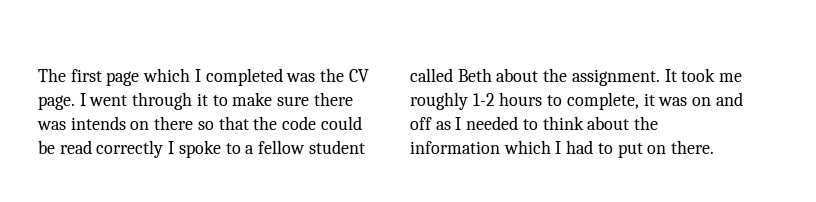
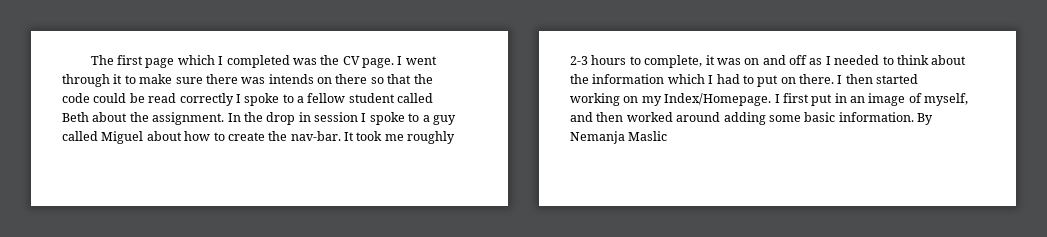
+ In the drop in session I spoke to a guy called Miguel about how to create the nav-bar.
- It took me roughly 1-2 hours to complete, it was on and off as I needed to think about the information which I had to put on there.
+ It took me roughly 2-3 hours to complete, it was on and off as I needed to think about the information which I had to put on there.
+ I then started working on my Index/Homepage. I first put in an image of myself, and then worked around adding some basic information. By Nemanja Maslic

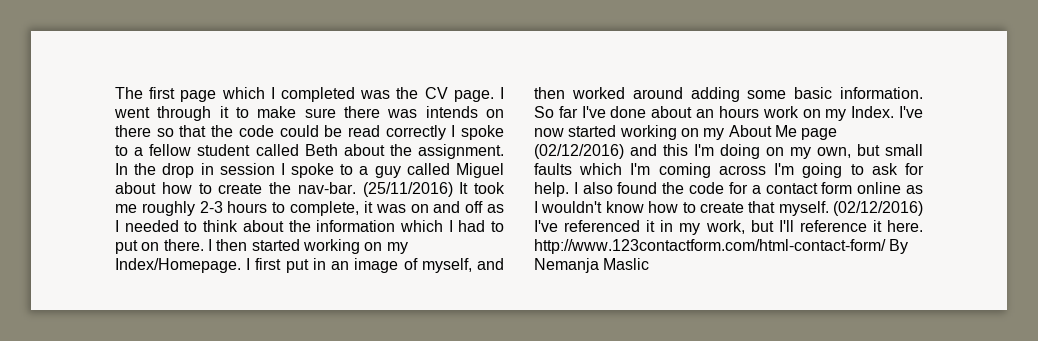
- It took me roughly 2-3 hours to complete, it was on and off as I needed to think about the information which I had to put on there.
+ (25/11/2016) It took me roughly 2-3 hours to complete, it was on and off as I needed to think about the information which I had to put on there.
- By Nemanja Maslic
+ So far I've done about an hours work on my Index. I've now started working on my About Me page (02/12/2016) and this I'm doing on my own, but small faults which I'm coming across I'm going to ask for help. I also found the code for a contact form online as I wouldn't know how to create that myself. (02/12/2016) I've referenced it in my work, but I'll reference it here. http://www.123contactform.com/html-contact-form/ By Nemanja Maslic

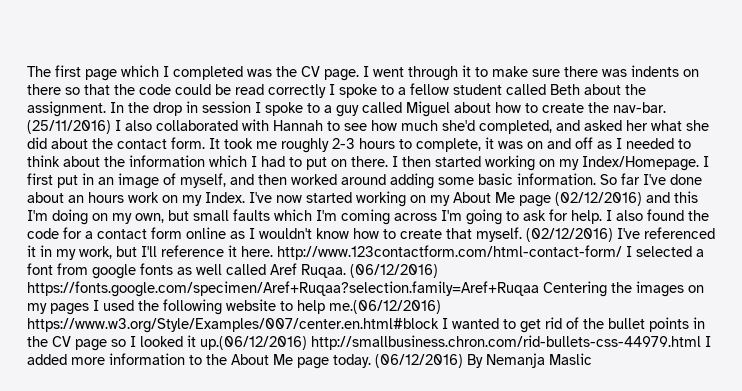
- I went through it to make sure there was intends on there so that the code could be read correctly I spoke to a fellow student called Beth about the assignment.
+ I went through it to make sure there was indents on there so that the code could be read correctly I spoke to a fellow student called Beth about the assignment.
- (25/11/2016) It took me roughly 2-3 hours to complete, it was on and off as I needed to think about the information which I had to put on there.
+ (25/11/2016) I also collaborated with Hannah to see how much she'd completed, and asked her what she did about the contact form. It took me roughly 2-3 hours to complete, it was on and off as I needed to think about the information which I had to put on there.
- (02/12/2016) I've referenced it in my work, but I'll reference it here. http://www.123contactform.com/html-contact-form/ By Nemanja Maslic
+ (02/12/2016) I've referenced it in my work, but I'll reference it here. http://www.123contactform.com/html-contact-form/ I selected a font from google fonts as well called Aref Ruqaa. (06/12/2016) https://fonts.google.com/specimen/Aref+Ruqaa?selection.family=Aref+Ruqaa Centering the images on my pages I used the following website to help me.(06/12/2016) https://www.w3.org/Style/Examples/007/center.en.html#block I wanted to get rid of the bullet points in the CV page so I looked it up.(06/12/2016) http://smallbusiness.chron.com/rid-bullets-css-44979.html I added more information to the About Me page today. (06/12/2016) By Nemanja Maslic

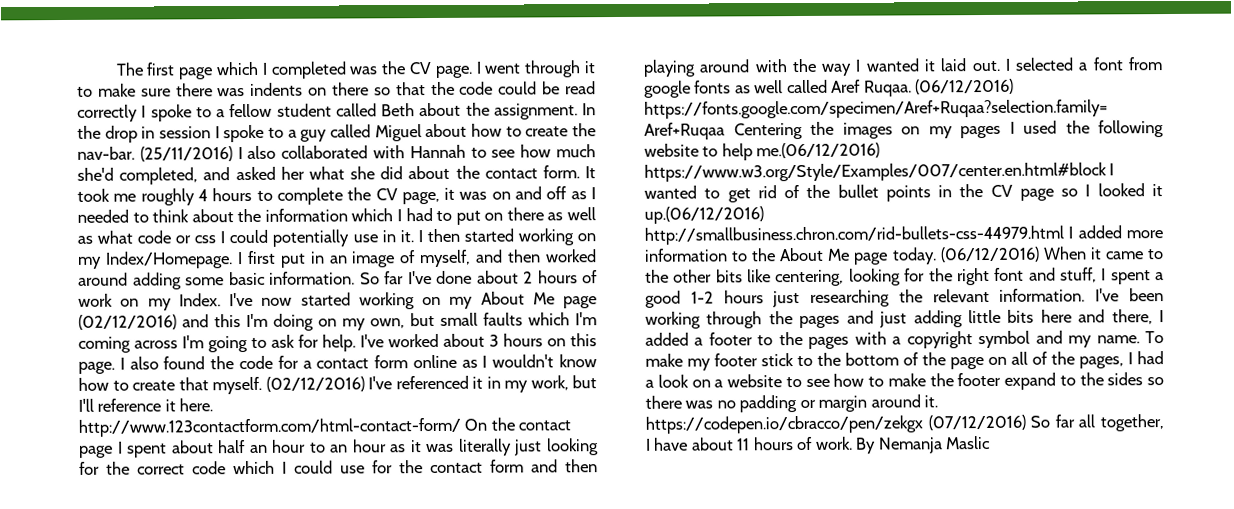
- It took me roughly 2-3 hours to complete, it was on and off as I needed to think about the information which I had to put on there.
+ It took me roughly 4 hours to complete the CV page, it was on and off as I needed to think about the information which I had to put on there as well as what code or css I could potentially use in it.
- So far I've done about an hours work on my Index.
+ So far I've done about 2 hours of work on my Index.
+ I've worked about 3 hours on this page.
- (02/12/2016) I've referenced it in my work, but I'll reference it here. http://www.123contactform.com/html-contact-form/ I selected a font from google fonts as well called Aref Ruqaa.
+ (02/12/2016) I've referenced it in my work, but I'll reference it here. http://www.123contactform.com/html-contact-form/ On the contact page I spent about half an hour to an hour as it was literally just looking for the correct code which I could use for the contact form and then playing around with the way I wanted it laid out. I selected a font from google fonts as well called Aref Ruqaa.
- (06/12/2016) By Nemanja Maslic
+ (06/12/2016) When it came to the other bits like centering, looking for the right font and stuff, I spent a good 1-2 hours just researching the relevant information. I've been working through the pages and just adding little bits here and there, I added a footer to the pages with a copyright symbol and my name. To make my footer stick to the bottom of the page on all of the pages, I had a look on a website to see how to make the footer expand to the sides so there was no padding or margin around it. https://codepen.io/cbracco/pen/zekgx (07/12/2016) So far all together, I have about 11 hours of work. By Nemanja Maslic

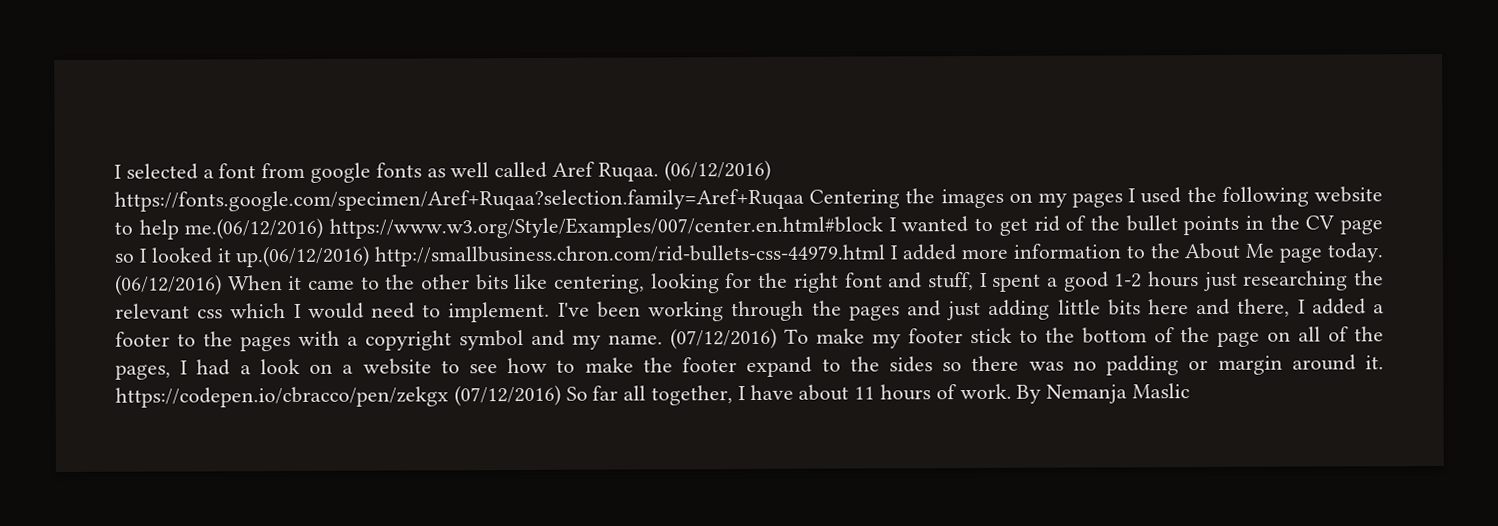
- The first page which I completed was the CV page. I went through it to make sure there was indents on there so that the code could be read correctly I spoke to a fellow student called Beth about the assignment. In the drop in session I spoke to a guy called Miguel about how to create the nav-bar. (25/11/2016) I also collaborated with Hannah to see how much she'd completed, and asked her what she did about the contact form. It took me roughly 4 hours to complete the CV page, it was on and off as I needed to think about the information which I had to put on there as well as what code or css I could potentially use in it. I then started working on my Index/Homepage. I first put in an image of myself, and then worked around adding some basic information. So far I've done about 2 hours of work on my Index. I've now started working on my About Me page (02/12/2016) and this I'm doing on my own, but small faults which I'm coming across I'm going to ask for help. I've worked about 3 hours on this page. I also found the code for a contact form online as I wouldn't know how to create that myself. (02/12/2016) I've referenced it in my work, but I'll reference it here. http://www.123contactform.com/html-contact-form/ On the contact page I spent about half an hour to an hour as it was literally just looking for the correct code which I could use for the contact form and then playing around with the way I wanted it laid out.
- (06/12/2016) When it came to the other bits like centering, looking for the right font and stuff, I spent a good 1-2 hours just researching the relevant information.
+ (06/12/2016) When it came to the other bits like centering, looking for the right font and stuff, I spent a good 1-2 hours just researching the relevant css which I would need to implement.
- To make my footer stick to the bottom of the page on all of the pages, I had a look on a website to see how to make the footer expand to the sides so there was no padding or margin around it. https://codepen.io/cbracco/pen/zekgx (07/12/2016) So far all together, I have about 11 hours of work.
+ (07/12/2016) To make my footer stick to the bottom of the page on all of the pages, I had a look on a website to see how to make the footer expand to the sides so there was no padding or margin around it. https://codepen.io/cbracco/pen/zekgx (07/12/2016) So far all together, I have about 11 hours of work.

